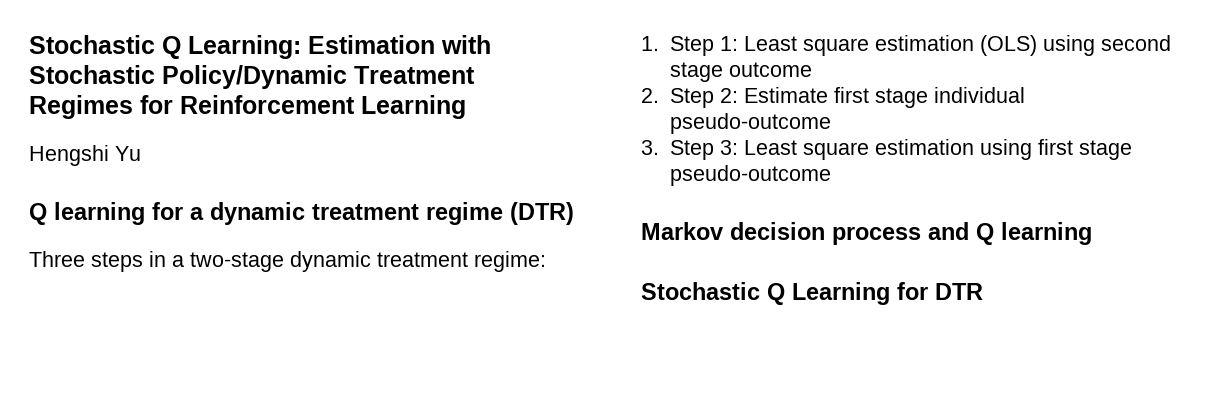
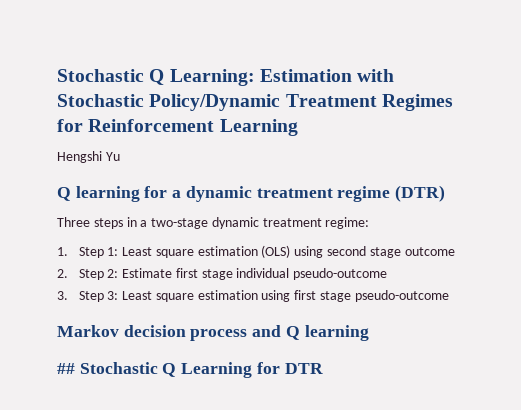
- Stochastic Q Learning for DTR
+ ## Stochastic Q Learning for DTR

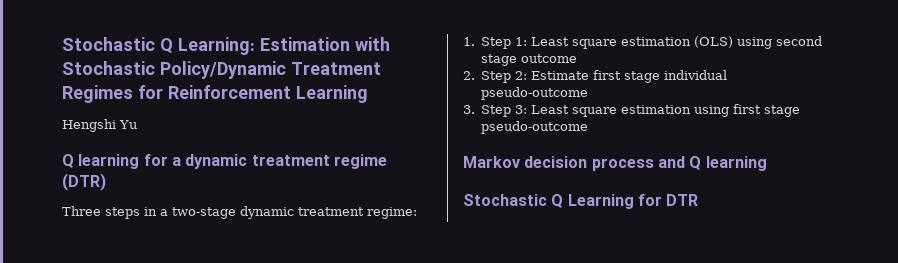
- ## Stochastic Q Learning for DTR
+ Stochastic Q Learning for DTR

